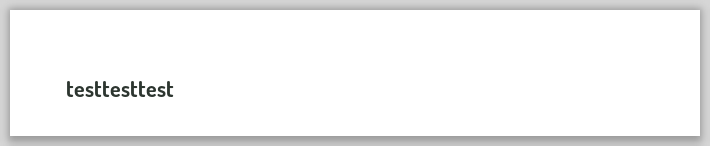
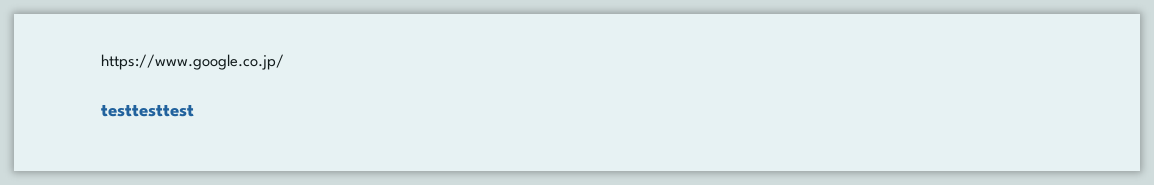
+ https://www.google.co.jp/

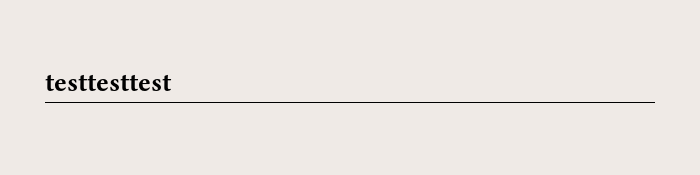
- https://www.google.co.jp/

